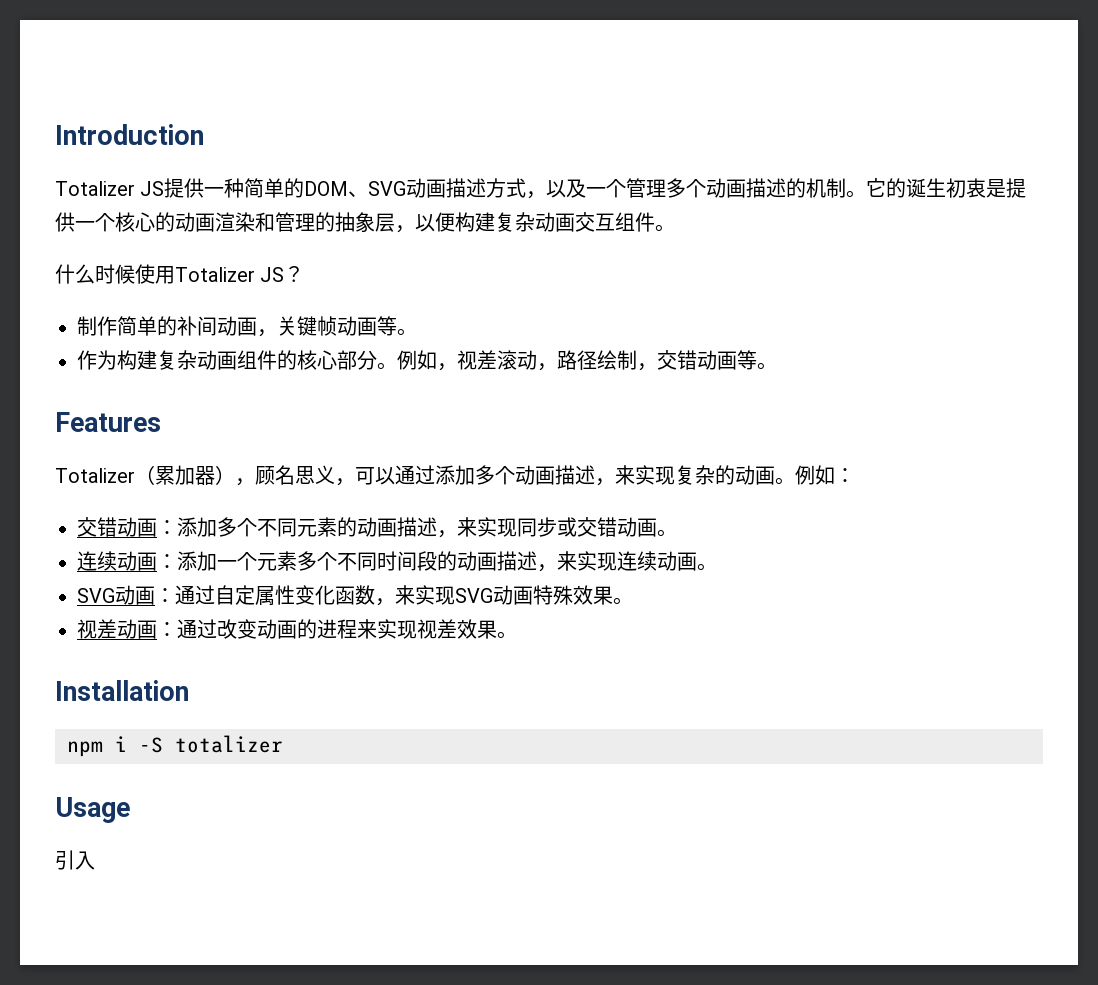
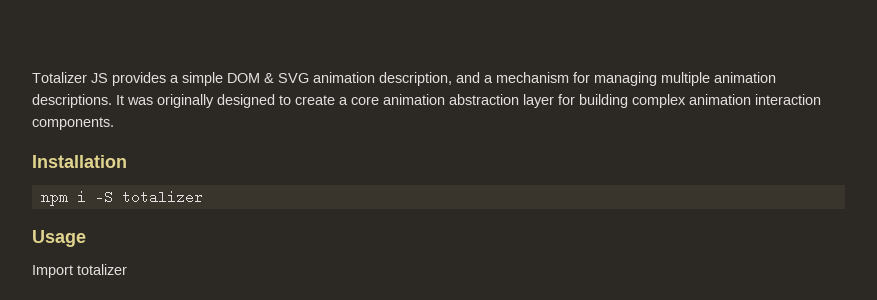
- Introduction
- Totalizer JS提供一种简单的DOM、SVG动画描述方式，以及一个管理多个动画描述的机制。它的诞生初衷是提供一个核心的动画渲染和管理的抽象层，以便构建复杂动画交互组件。
- 什么时候使用Totalizer JS？
- 制作简单的补间动画，关键帧动画等。
- 作为构建复杂动画组件的核心部分。例如，视差滚动，路径绘制，交错动画等。
- Features
- Totalizer（累加器），顾名思义，可以通过添加多个动画描述，来实现复杂的动画。例如：
- 交错动画：添加多个不同元素的动画描述，来实现同步或交错动画。
- 连续动画：添加一个元素多个不同时间段的动画描述，来实现连续动画。
- SVG动画：通过自定属性变化函数，来实现SVG动画特殊效果。
- 视差动画：通过改变动画的进程来实现视差效果。
+ Totalizer JS provides a simple DOM & SVG animation description, and a mechanism for managing multiple animation descriptions. It was originally designed to create a core animation abstraction layer for building complex animation interaction components.
- 引入
+ Import totalizer

